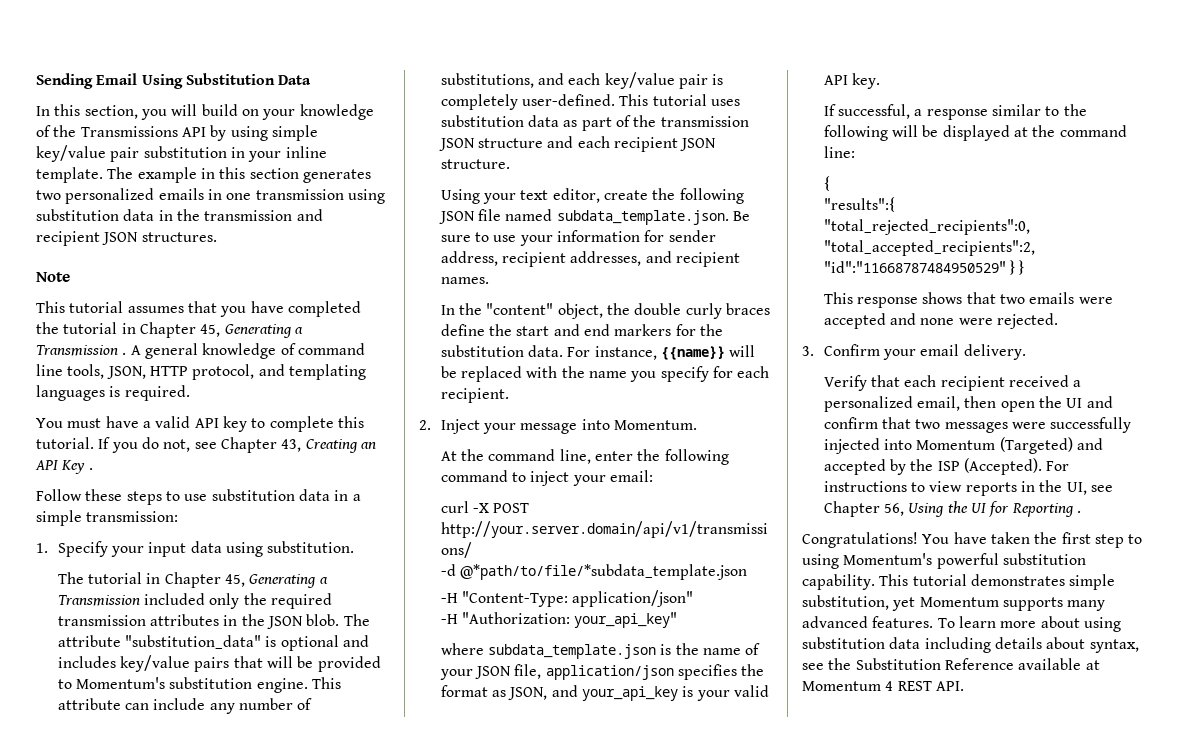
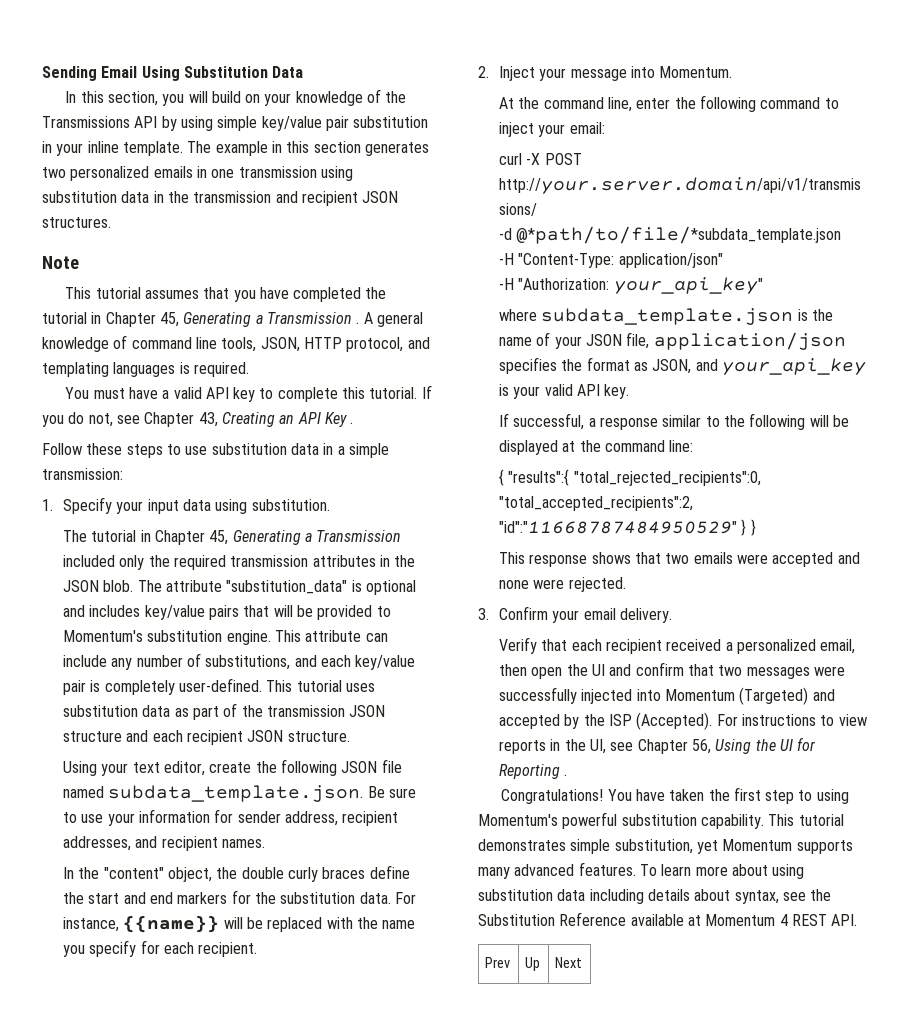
- {
- "results":{
- "total_rejected_recipients":0, "total_accepted_recipients":2, "id":"11668787484950529" } }
+ { "results":{ "total_rejected_recipients":0, "total_accepted_recipients":2, "id":"11668787484950529" } }
+ Prev | Up | Next

